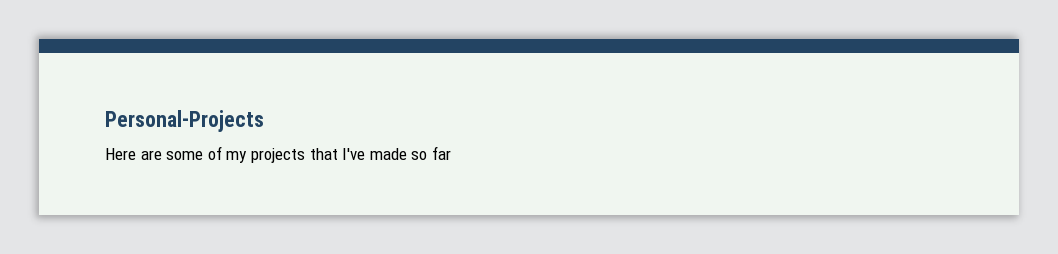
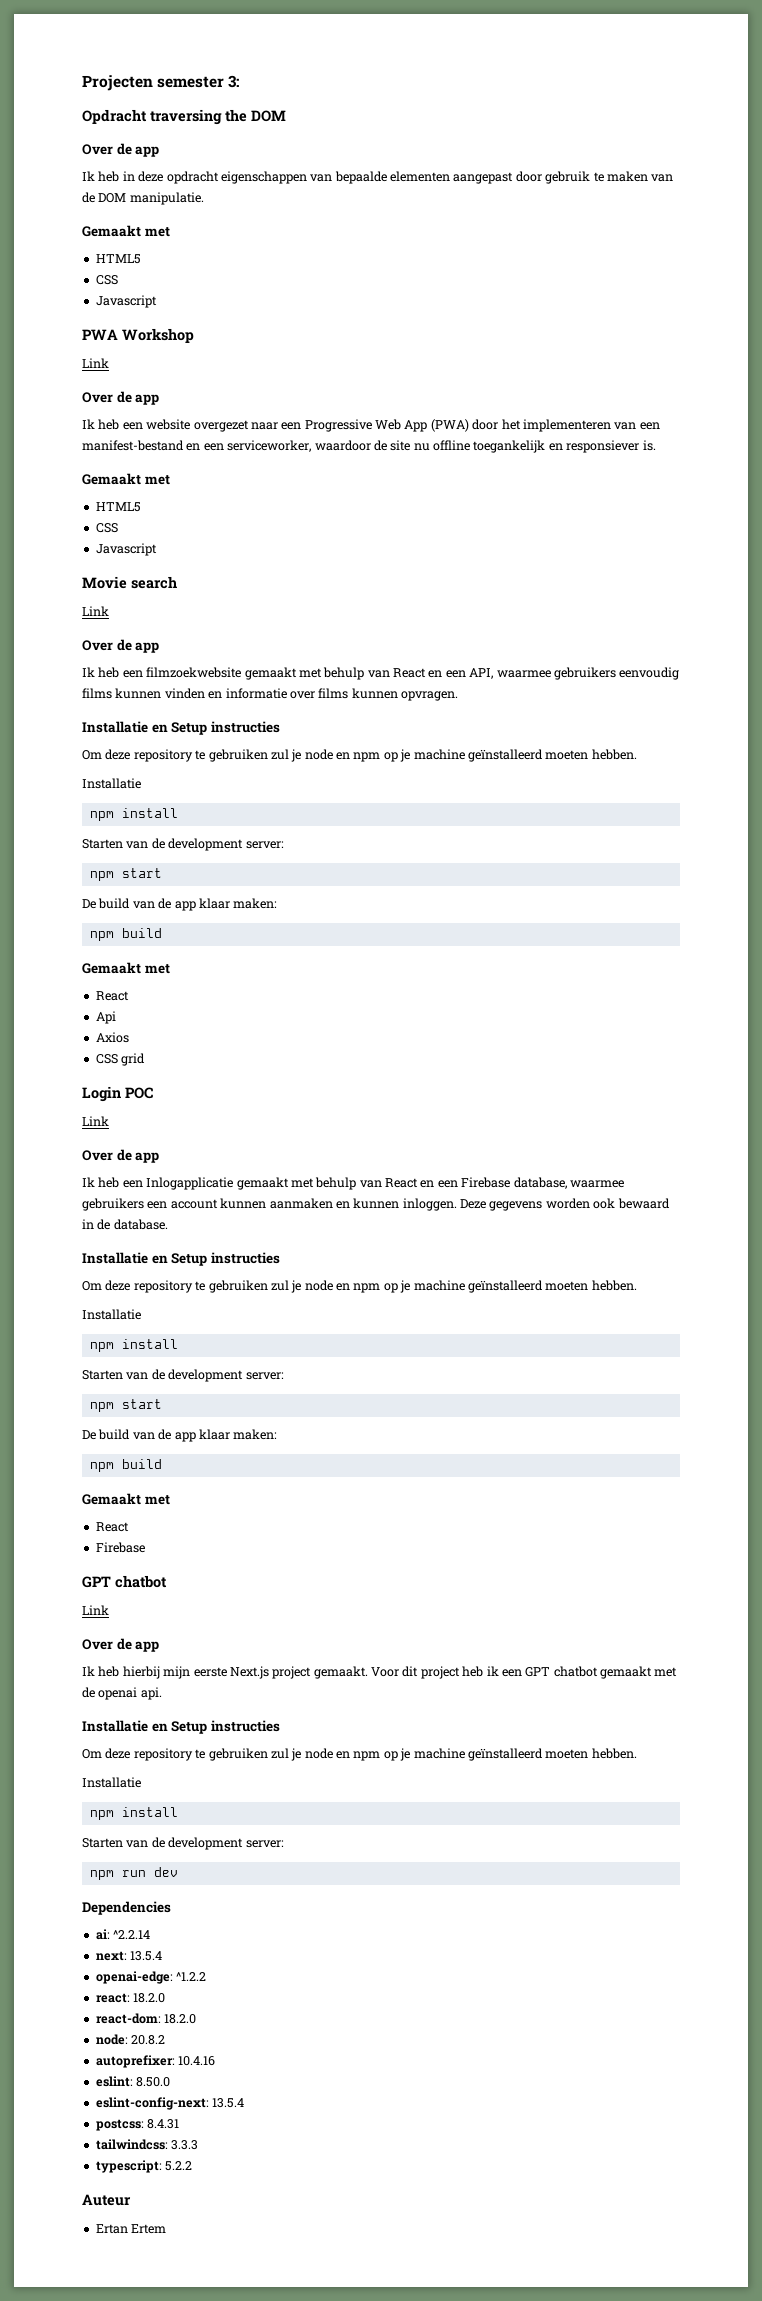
- Personal-Projects
- Here are some of my projects that I've made so far
+ Projecten semester 3:
+ Opdracht traversing the DOM
+ Over de app
+ Ik heb in deze opdracht eigenschappen van bepaalde elementen aangepast door gebruik te maken van de DOM manipulatie.
+ Gemaakt met
+ HTML5
+ CSS
+ Javascript
+ PWA Workshop
+ Link
+ Over de app
+ Ik heb een website overgezet naar een Progressive Web App (PWA) door het implementeren van een manifest-bestand en een serviceworker, waardoor de site nu offline toegankelijk en responsiever is.
+ Gemaakt met
+ HTML5
+ CSS
+ Javascript
+ Movie search
+ Link
+ Over de app
+ Ik heb een filmzoekwebsite gemaakt met behulp van React en een API, waarmee gebruikers eenvoudig films kunnen vinden en informatie over films kunnen opvragen.
+ Installatie en Setup instructies
+ Om deze repository te gebruiken zul je node en npm op je machine geïnstalleerd moeten hebben.
+ Installatie
+ npm install
+ Starten van de development server:
+ npm start
+ De build van de app klaar maken:
+ npm build
+ Gemaakt met
+ React
+ Api
+ Axios
+ CSS grid
+ Login POC
+ Link
+ Over de app
+ Ik heb een Inlogapplicatie gemaakt met behulp van React en een Firebase database, waarmee gebruikers een account kunnen aanmaken en kunnen inloggen. Deze gegevens worden ook bewaard in de database.
+ Installatie en Setup instructies
+ Om deze repository te gebruiken zul je node en npm op je machine geïnstalleerd moeten hebben.
+ Installatie
+ npm install
+ Starten van de development server:
+ npm start
+ De build van de app klaar maken:
+ npm build
+ Gemaakt met
+ React
+ Firebase
+ GPT chatbot
+ Link
+ Over de app
+ Ik heb hierbij mijn eerste Next.js project gemaakt. Voor dit project heb ik een GPT chatbot gemaakt met de openai api.
+ Installatie en Setup instructies
+ Om deze repository te gebruiken zul je node en npm op je machine geïnstalleerd moeten hebben.
+ Installatie
+ npm install
+ Starten van de development server:
+ npm run dev
+ Dependencies
+ ai: ^2.2.14
+ next: 13.5.4
+ openai-edge: ^1.2.2
+ react: 18.2.0
+ react-dom: 18.2.0
+ node: 20.8.2
+ autoprefixer: 10.4.16
+ eslint: 8.50.0
+ eslint-config-next: 13.5.4
+ postcss: 8.4.31
+ tailwindcss: 3.3.3
+ typescript: 5.2.2
+ Auteur
+ Ertan Ertem

